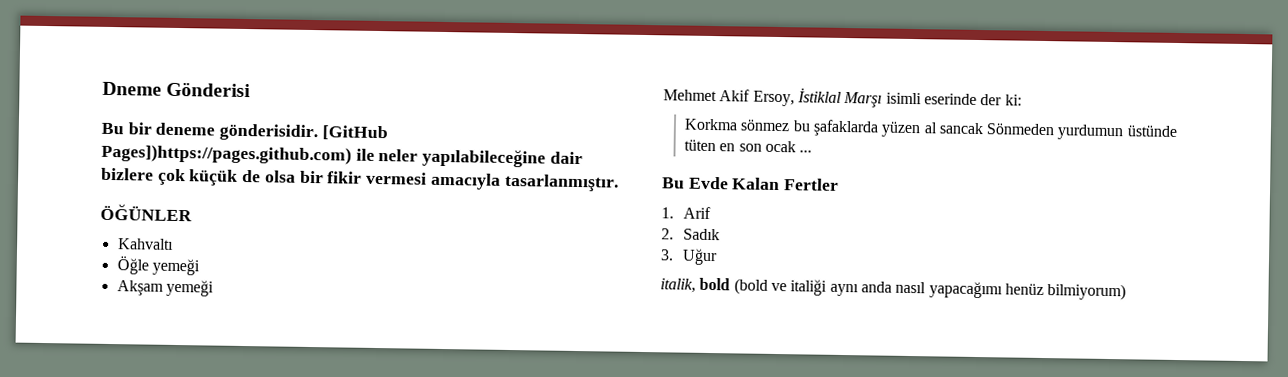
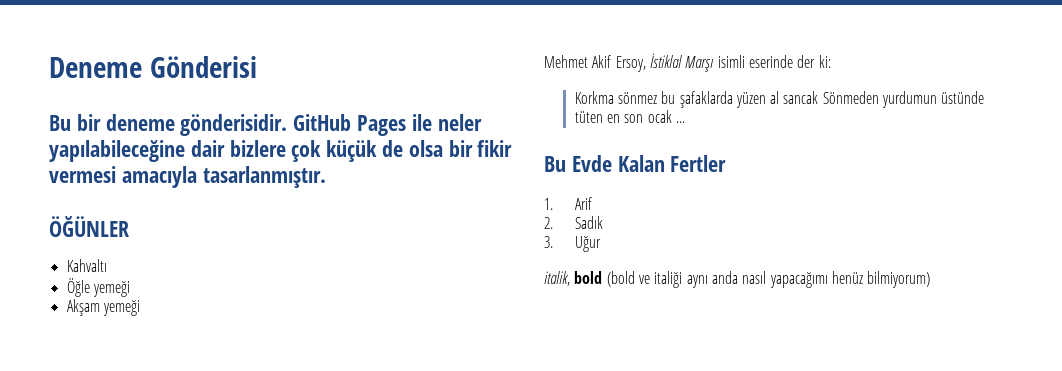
- Dneme Gönderisi
+ Deneme Gönderisi
- [GitHub Pages])https://pages.github.com) ile neler yapılabileceğine dair bizlere çok küçük de olsa bir fikir vermesi amacıyla tasarlanmıştır.
+ GitHub Pages ile neler yapılabileceğine dair bizlere çok küçük de olsa bir fikir vermesi amacıyla tasarlanmıştır.

